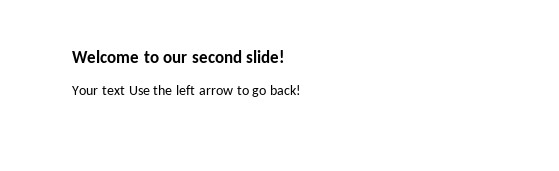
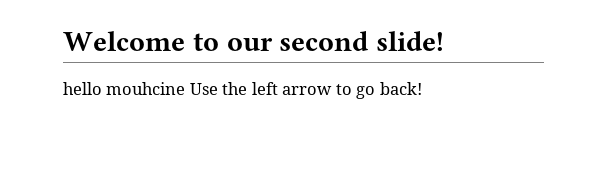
- Your text Use the left arrow to go back!
+ hello mouhcine Use the left arrow to go back!

